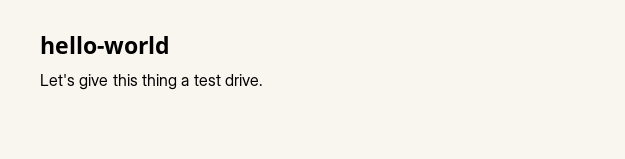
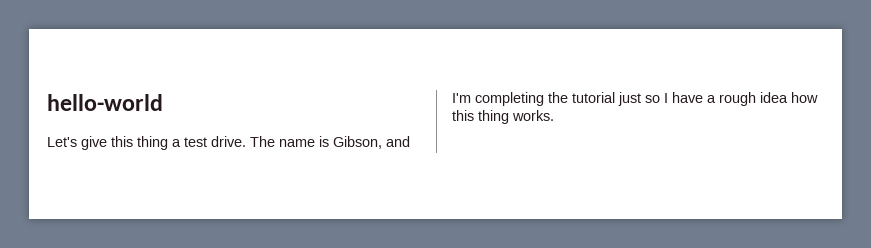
+ The name is Gibson, and I'm completing the tutorial just so I have a rough idea how this thing works.

